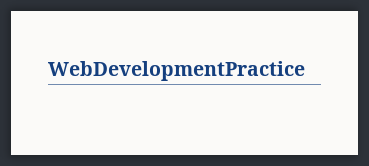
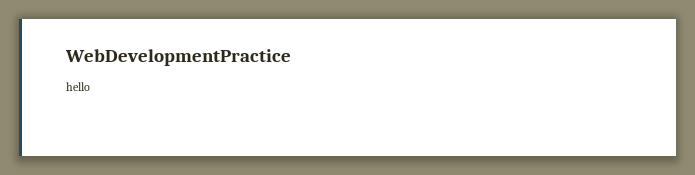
+ hello

